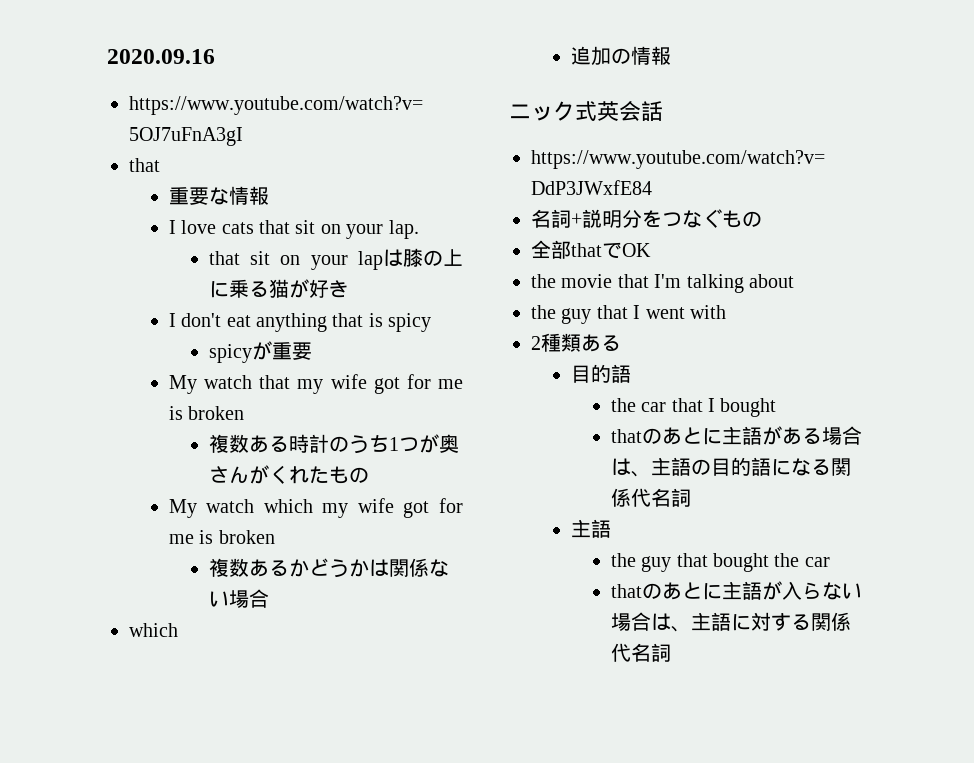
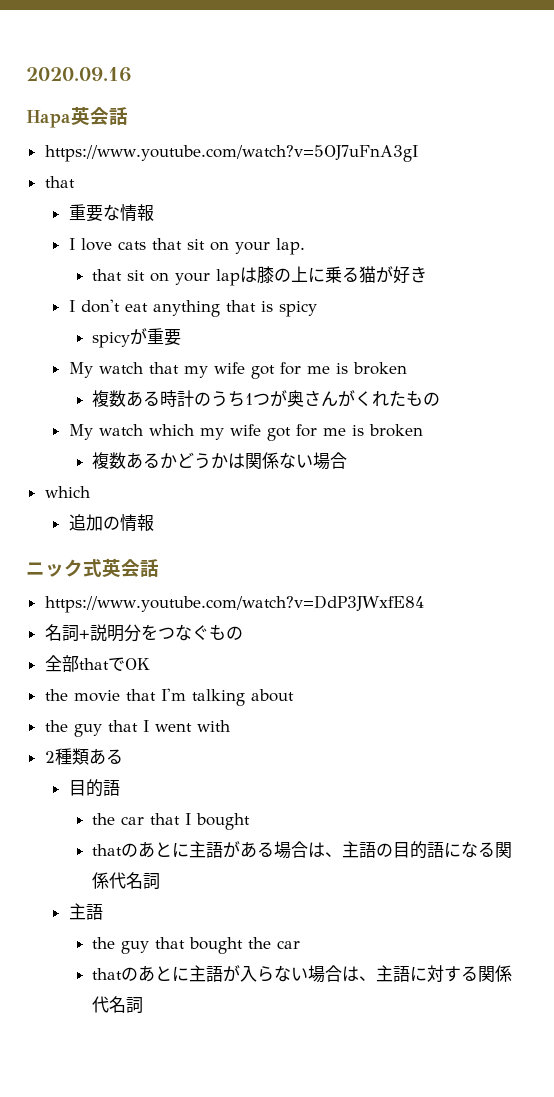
+ Hapa英会話

